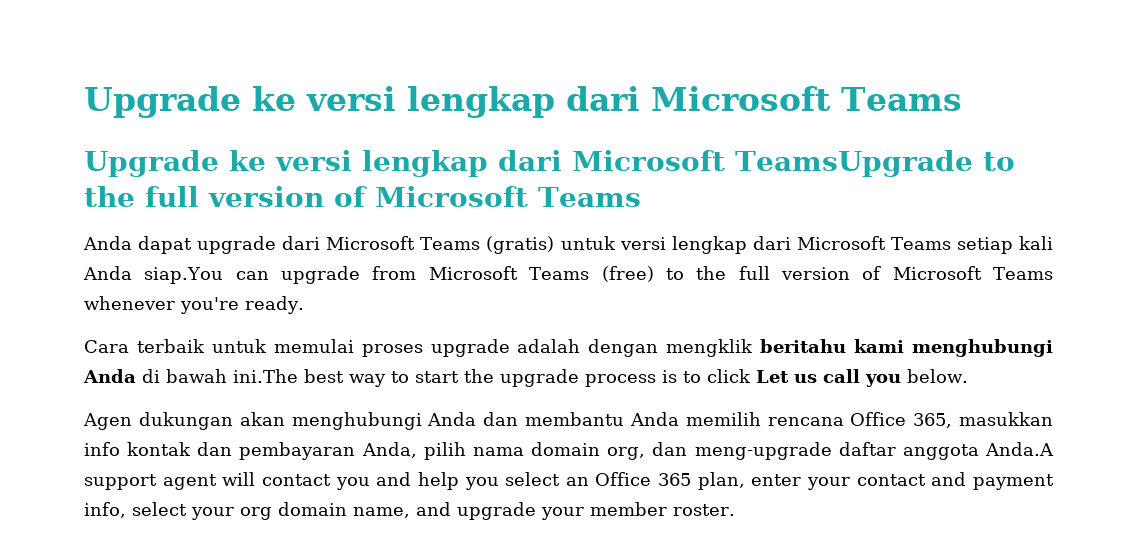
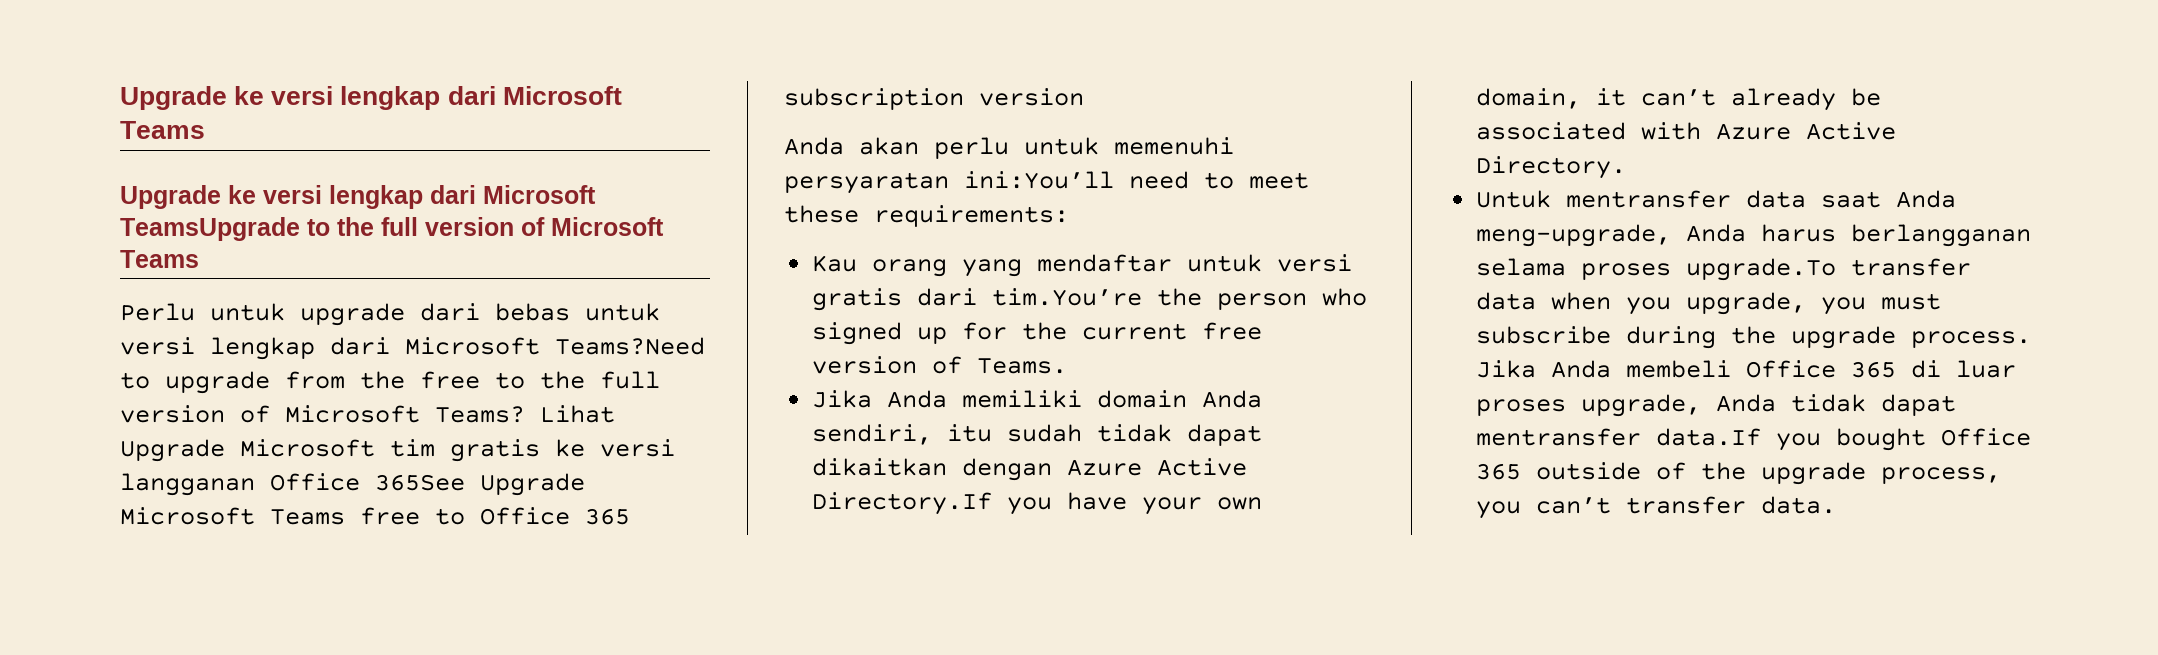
- Anda dapat upgrade dari Microsoft Teams (gratis) untuk versi lengkap dari Microsoft Teams setiap kali Anda siap.You can upgrade from Microsoft Teams (free) to the full version of Microsoft Teams whenever you're ready.
- Cara terbaik untuk memulai proses upgrade adalah dengan mengklik beritahu kami menghubungi Anda di bawah ini.The best way to start the upgrade process is to click Let us call you below.
- Agen dukungan akan menghubungi Anda dan membantu Anda memilih rencana Office 365, masukkan info kontak dan pembayaran Anda, pilih nama domain org, dan meng-upgrade daftar anggota Anda.A support agent will contact you and help you select an Office 365 plan, enter your contact and payment info, select your org domain name, and upgrade your member roster.
+ Perlu untuk upgrade dari bebas untuk versi lengkap dari Microsoft Teams?Need to upgrade from the free to the full version of Microsoft Teams? Lihat Upgrade Microsoft tim gratis ke versi langganan Office 365See Upgrade Microsoft Teams free to Office 365 subscription version
+ Anda akan perlu untuk memenuhi persyaratan ini:You’ll need to meet these requirements:
+ Kau orang yang mendaftar untuk versi gratis dari tim.You’re the person who signed up for the current free version of Teams.
+ Jika Anda memiliki domain Anda sendiri, itu sudah tidak dapat dikaitkan dengan Azure Active Directory.If you have your own domain, it can’t already be associated with Azure Active Directory.
+ Untuk mentransfer data saat Anda meng-upgrade, Anda harus berlangganan selama proses upgrade.To transfer data when you upgrade, you must subscribe during the upgrade process. Jika Anda membeli Office 365 di luar proses upgrade, Anda tidak dapat mentransfer data.If you bought Office 365 outside of the upgrade process, you can’t transfer data.

